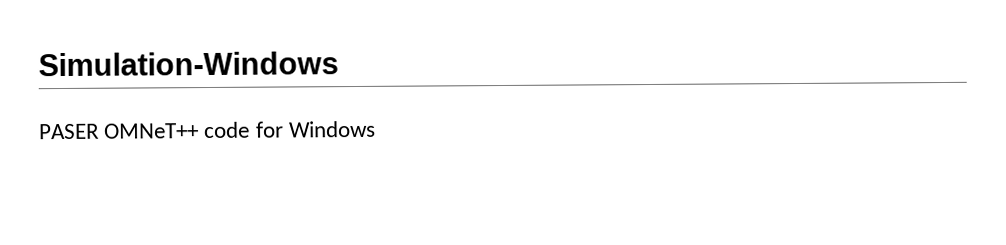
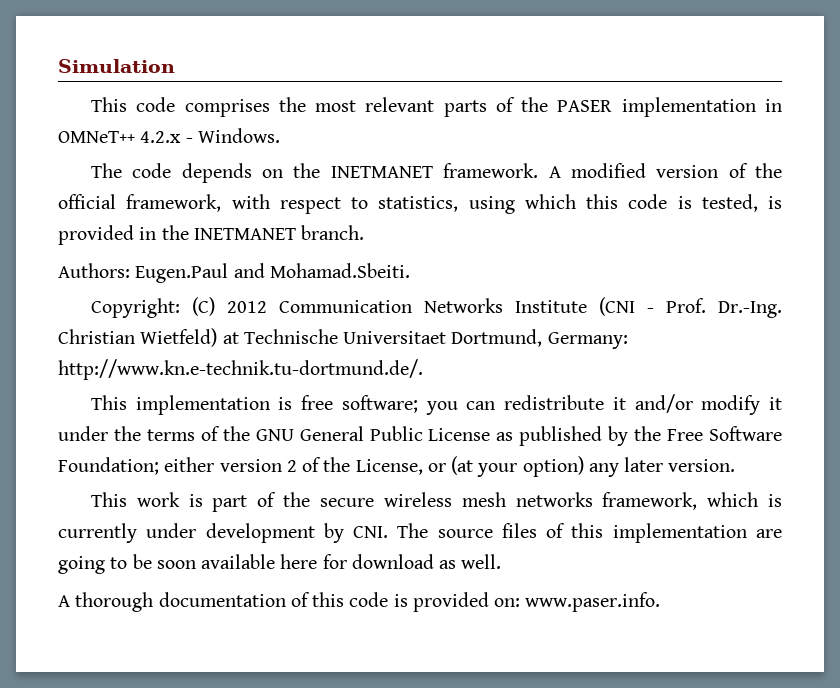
- Simulation-Windows
- PASER OMNeT++ code for Windows
+ Simulation
+ This code comprises the most relevant parts of the PASER implementation in OMNeT++ 4.2.x - Windows.
+ The code depends on the INETMANET framework. A modified version of the official framework, with respect to statistics, using which this code is tested, is provided in the INETMANET branch.
+ Authors: Eugen.Paul and Mohamad.Sbeiti.
+ Copyright: (C) 2012 Communication Networks Institute (CNI - Prof. Dr.-Ing. Christian Wietfeld) at Technische Universitaet Dortmund, Germany: http://www.kn.e-technik.tu-dortmund.de/.
+ This implementation is free software; you can redistribute it and/or modify it under the terms of the GNU General Public License as published by the Free Software Foundation; either version 2 of the License, or (at your option) any later version.
+ This work is part of the secure wireless mesh networks framework, which is currently under development by CNI. The source files of this implementation are going to be soon available here for download as well.
+ A thorough documentation of this code is provided on: www.paser.info.

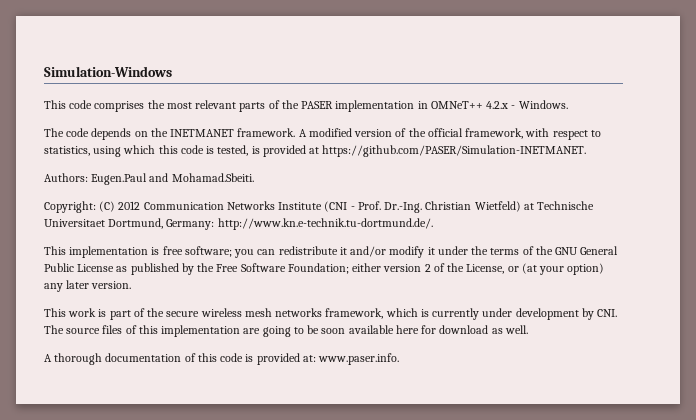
- Simulation
+ Simulation-Windows
- A modified version of the official framework, with respect to statistics, using which this code is tested, is provided in the INETMANET branch.
+ A modified version of the official framework, with respect to statistics, using which this code is tested, is provided at https://github.com/PASER/Simulation-INETMANET.
- A thorough documentation of this code is provided on: www.paser.info.
+ A thorough documentation of this code is provided at: www.paser.info.

